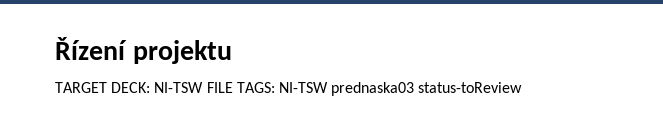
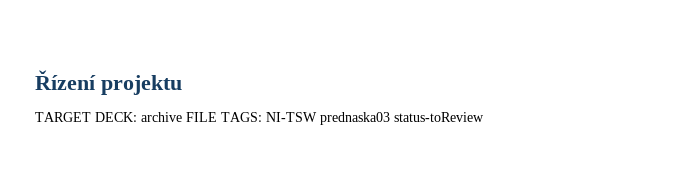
- TARGET DECK: NI-TSW FILE TAGS: NI-TSW prednaska03 status-toReview
+ TARGET DECK: archive FILE TAGS: NI-TSW prednaska03 status-toReview

